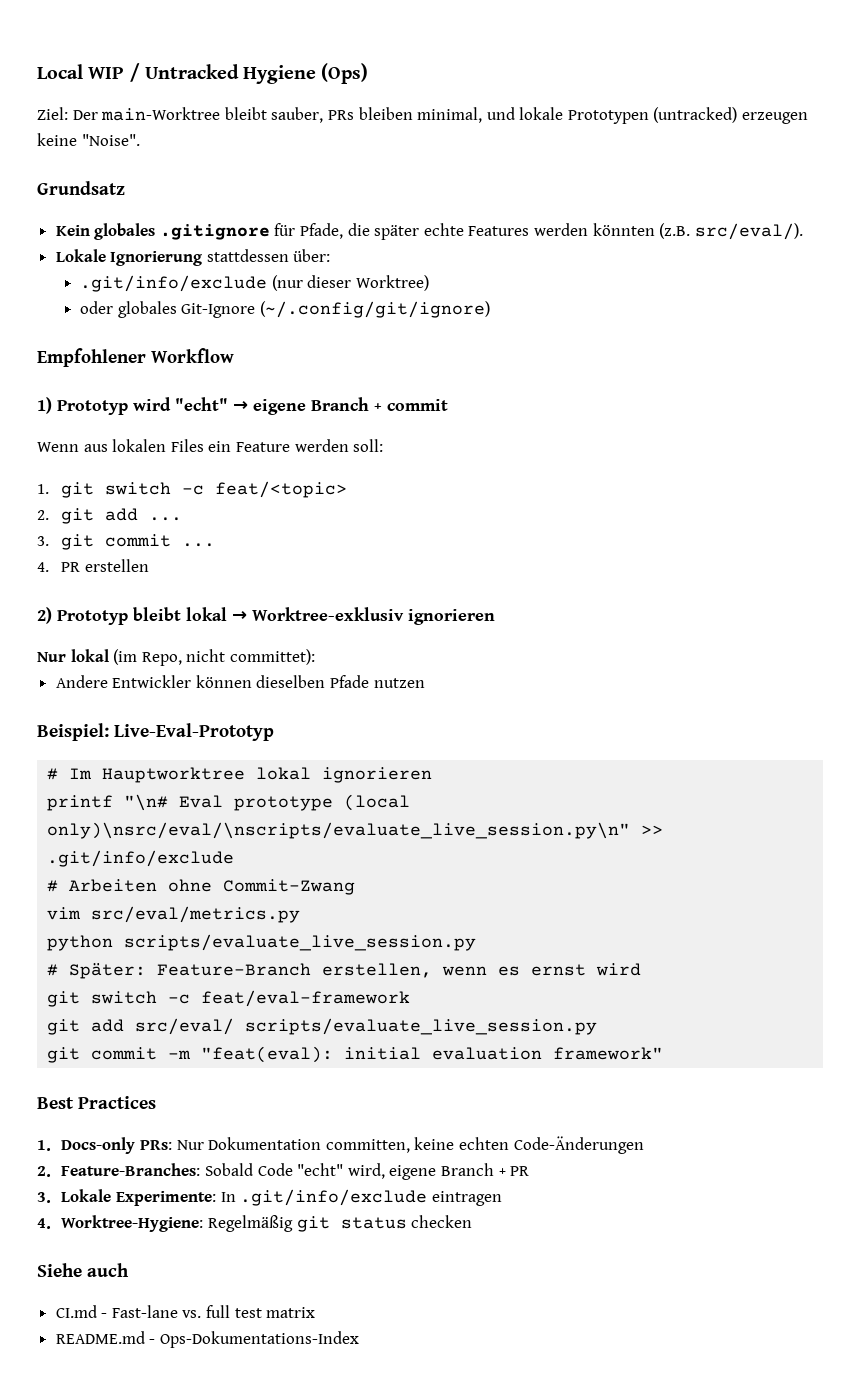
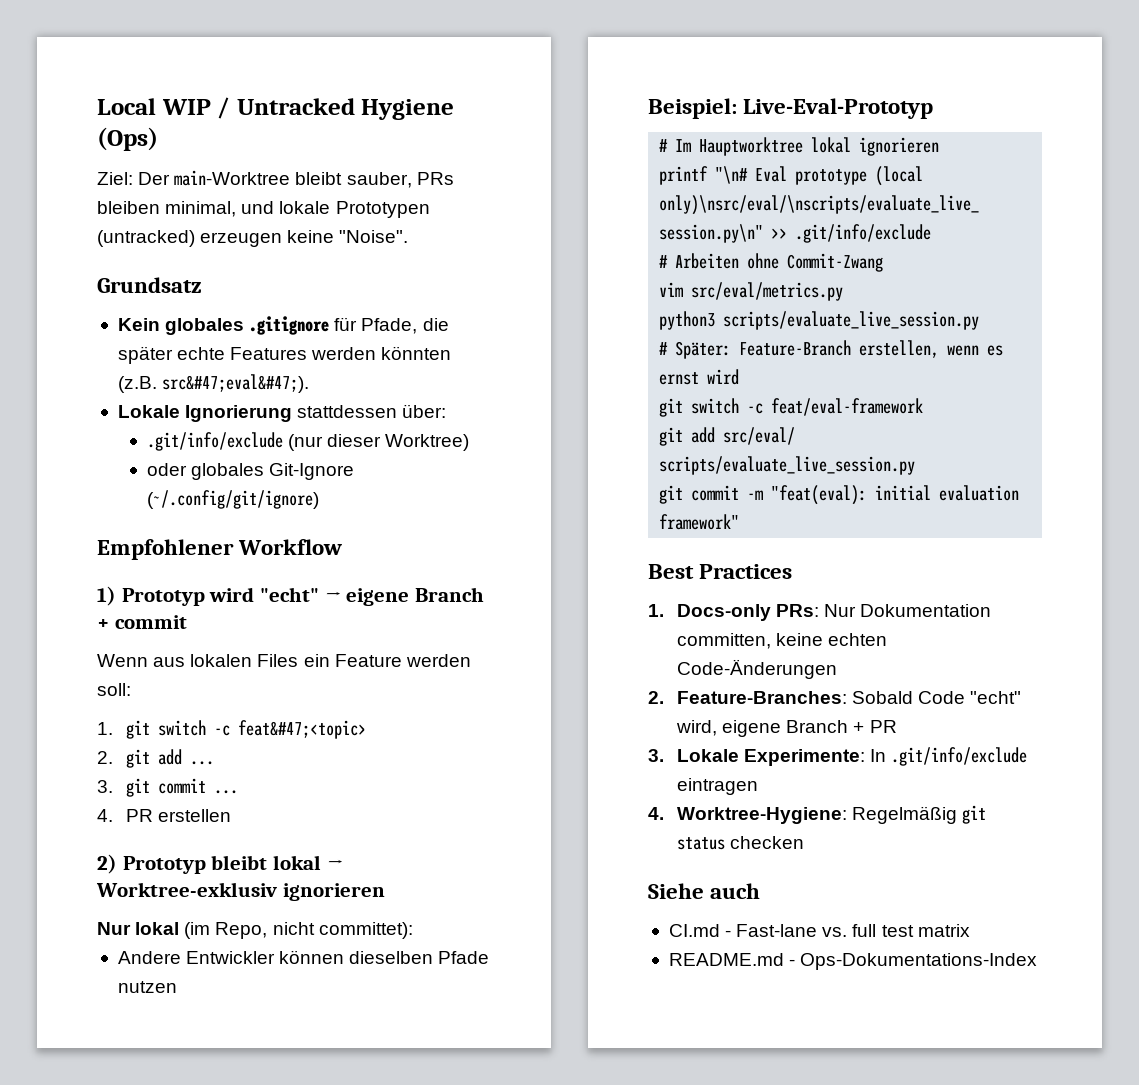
- Kein globales .gitignore für Pfade, die später echte Features werden könnten (z.B. src/eval/).
+ Kein globales .gitignore für Pfade, die später echte Features werden könnten (z.B. src&#47;eval&#47;).
- 1. git switch -c feat/<topic>
+ 1. git switch -c feat&#47;<topic>
- python scripts/evaluate_live_session.py
+ python3 scripts/evaluate_live_session.py

